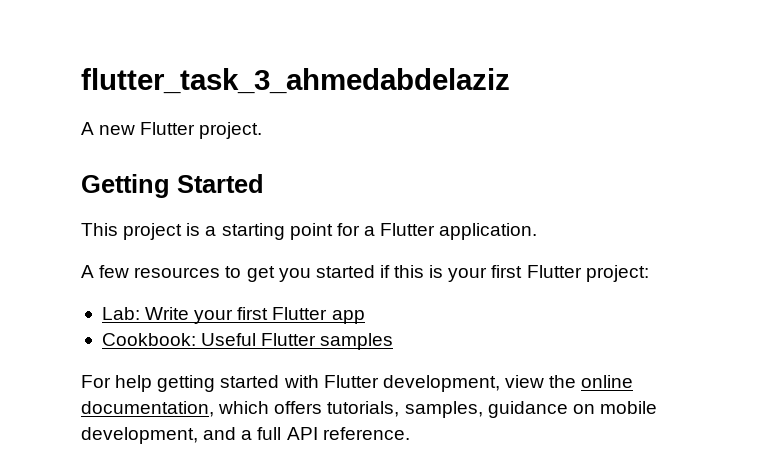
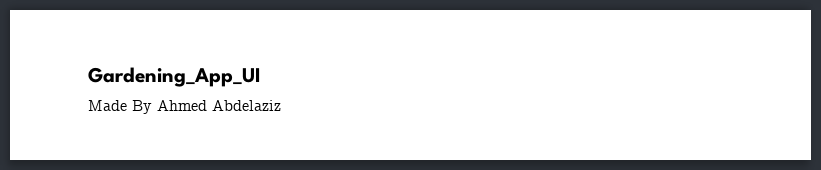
- flutter_task_3_ahmedabdelaziz
- A new Flutter project.
- Getting Started
- This project is a starting point for a Flutter application.
- A few resources to get you started if this is your first Flutter project:
- Lab: Write your first Flutter app
- Cookbook: Useful Flutter samples
- For help getting started with Flutter development, view the online documentation, which offers tutorials, samples, guidance on mobile development, and a full API reference.
+ Gardening_App_UI
+ Made By Ahmed Abdelaziz

